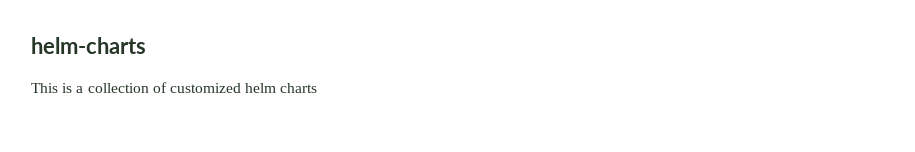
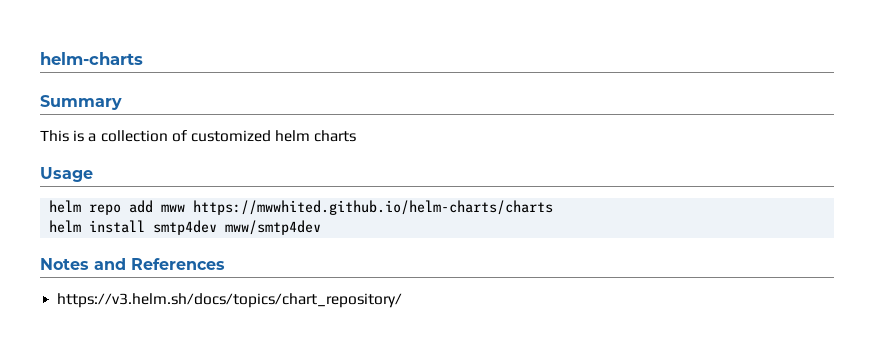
+ Summary
+ Usage
+ helm repo add mww https://mwwhited.github.io/helm-charts/charts
+ helm install smtp4dev mww/smtp4dev
+ Notes and References
+ https://v3.helm.sh/docs/topics/chart_repository/

